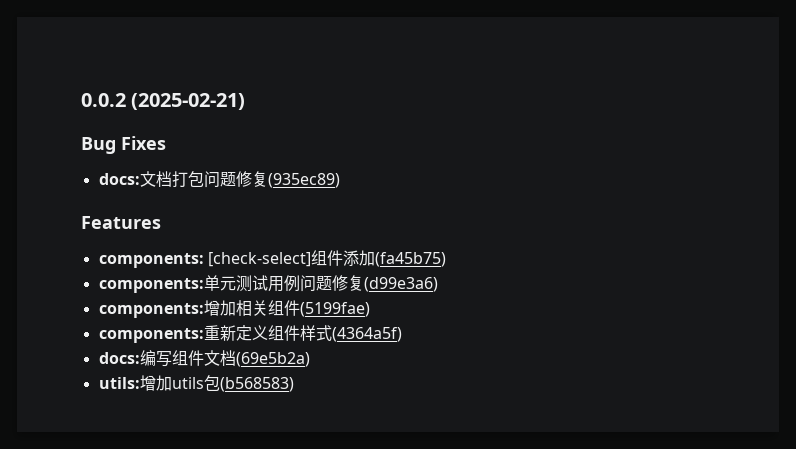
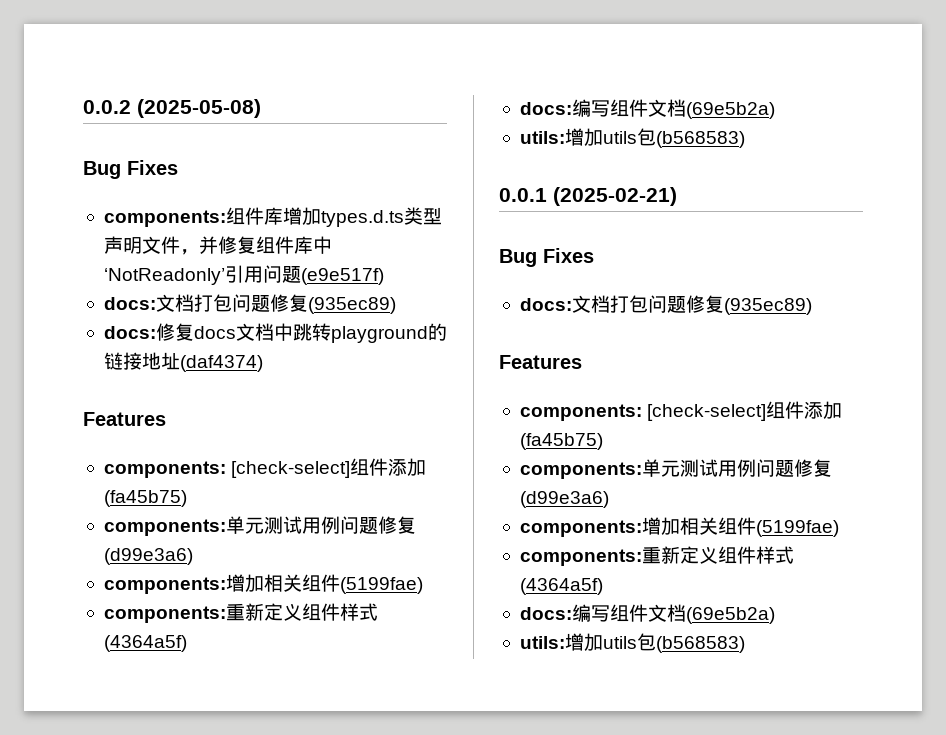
- 0.0.2 (2025-02-21)
+ 0.0.2 (2025-05-08)
+ Bug Fixes
+ components:组件库增加types.d.ts类型声明文件，并修复组件库中‘NotReadonly’引用问题(e9e517f)
+ docs:文档打包问题修复(935ec89)
+ docs:修复docs文档中跳转playground的链接地址(daf4374)
+ Features
+ components: [check-select]组件添加(fa45b75)
+ components:单元测试用例问题修复(d99e3a6)
+ components:增加相关组件(5199fae)
+ components:重新定义组件样式(4364a5f)
+ docs:编写组件文档(69e5b2a)
+ utils:增加utils包(b568583)
+ 0.0.1 (2025-02-21)

